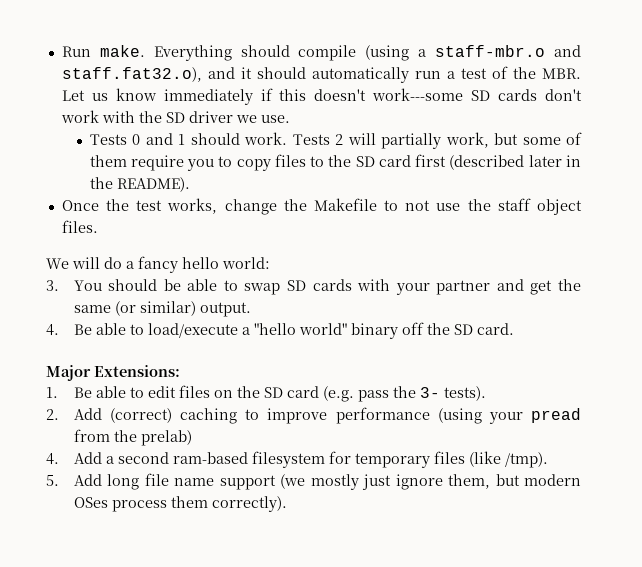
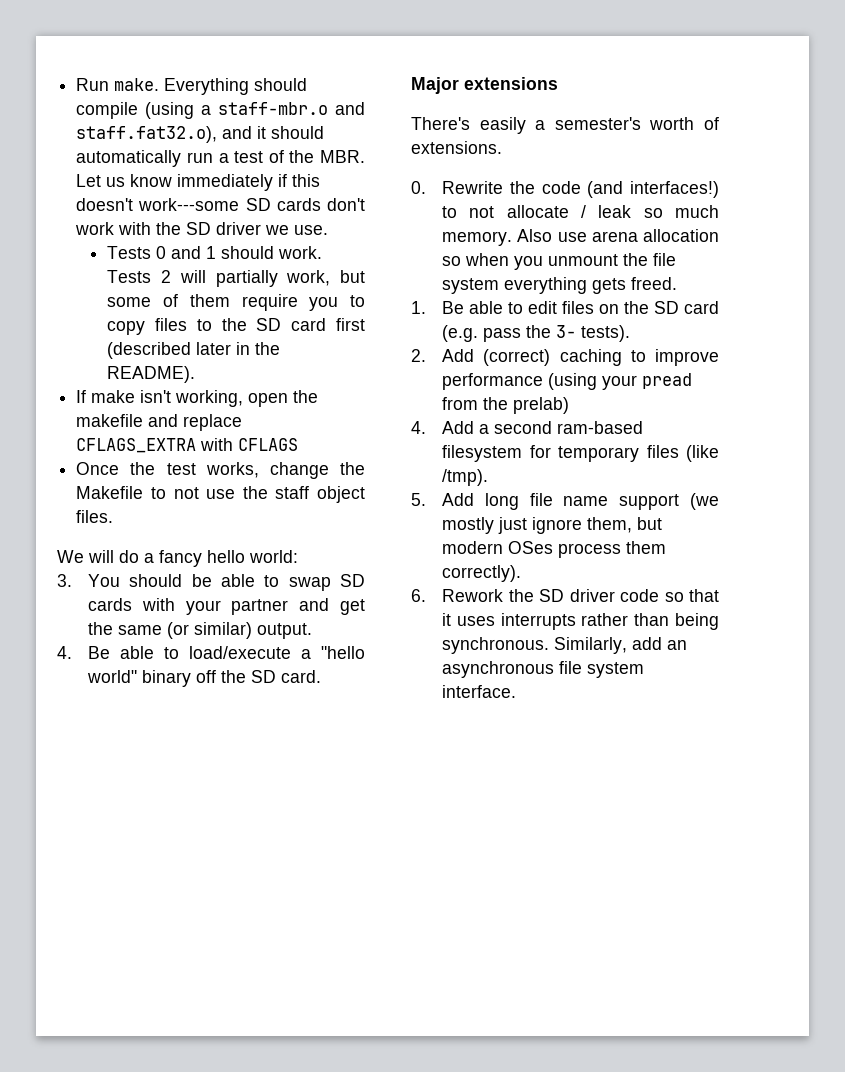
+ If make isn't working, open the makefile and replace CFLAGS_EXTRA with CFLAGS
- Major Extensions:
+ Major extensions
+ There's easily a semester's worth of extensions.
+ 0. Rewrite the code (and interfaces!) to not allocate / leak so much memory. Also use arena allocation so when you unmount the file system everything gets freed.
+ 6. Rework the SD driver code so that it uses interrupts rather than being synchronous. Similarly, add an asynchronous file system interface.

